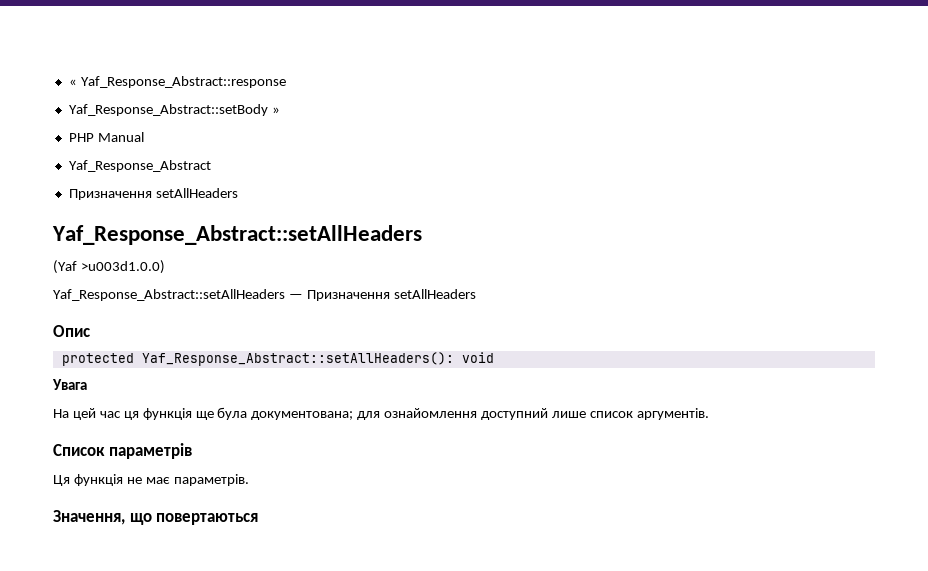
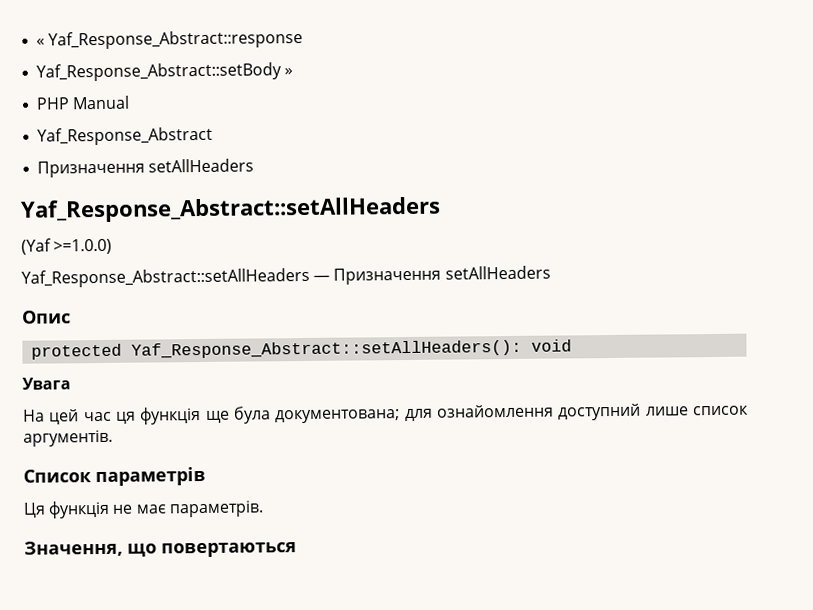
- (Yaf >u003d1.0.0)
+ (Yaf >=1.0.0)

